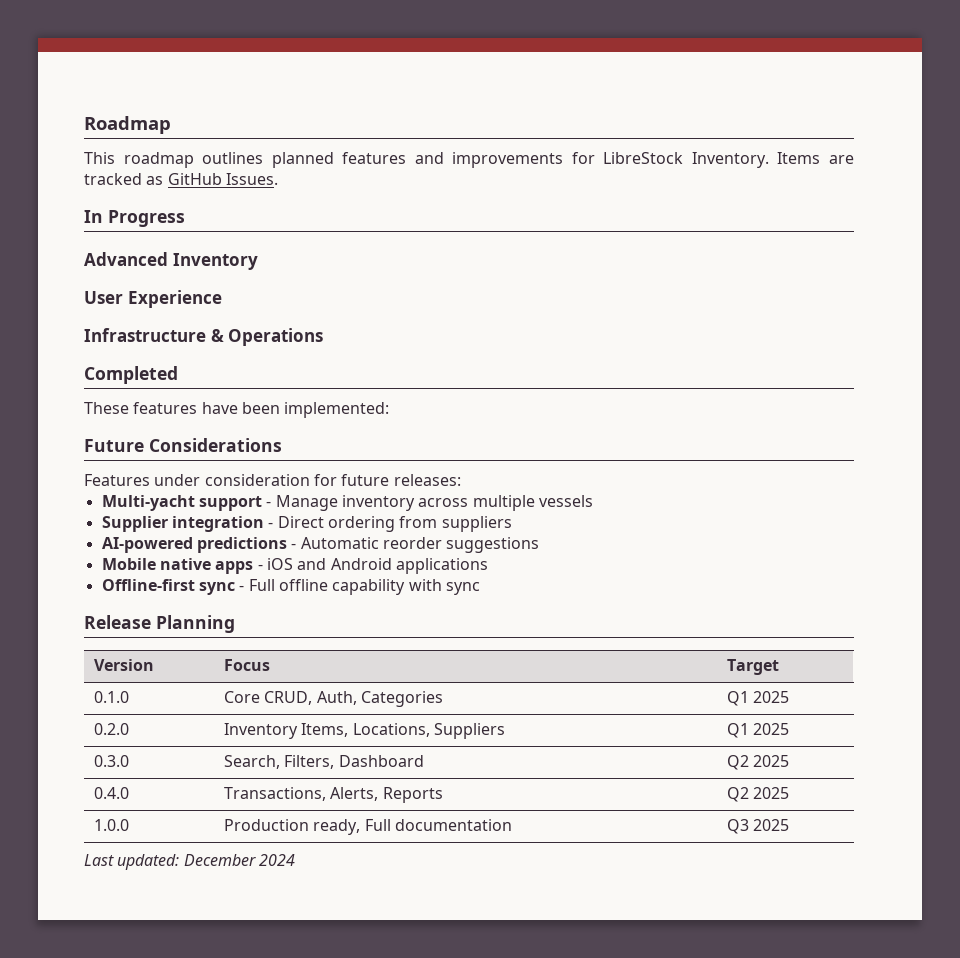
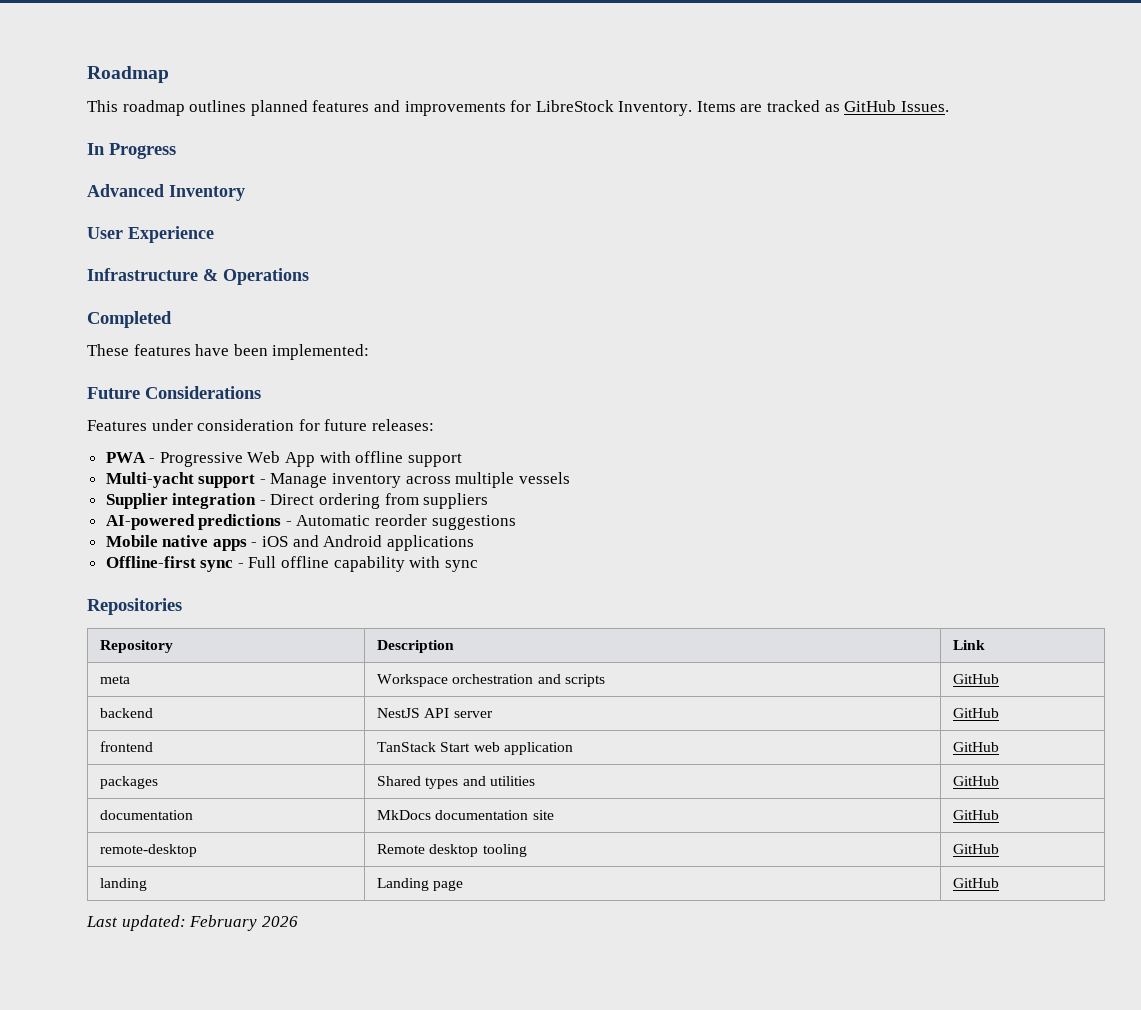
+ PWA - Progressive Web App with offline support
- Release Planning
- Version | Focus | Target
- 0.1.0 | Core CRUD, Auth, Categories | Q1 2025
- 0.2.0 | Inventory Items, Locations, Suppliers | Q1 2025
- 0.3.0 | Search, Filters, Dashboard | Q2 2025
- 0.4.0 | Transactions, Alerts, Reports | Q2 2025
- 1.0.0 | Production ready, Full documentation | Q3 2025
+ Repositories
+ Repository | Description | Link
+ meta | Workspace orchestration and scripts | GitHub
+ backend | NestJS API server | GitHub
+ frontend | TanStack Start web application | GitHub
+ packages | Shared types and utilities | GitHub
+ documentation | MkDocs documentation site | GitHub
+ remote-desktop | Remote desktop tooling | GitHub
+ landing | Landing page | GitHub
- Last updated: December 2024
+ Last updated: February 2026

